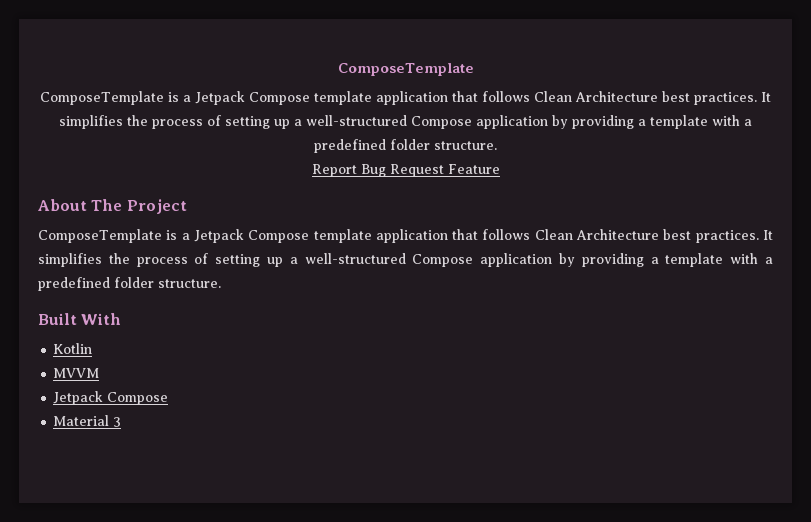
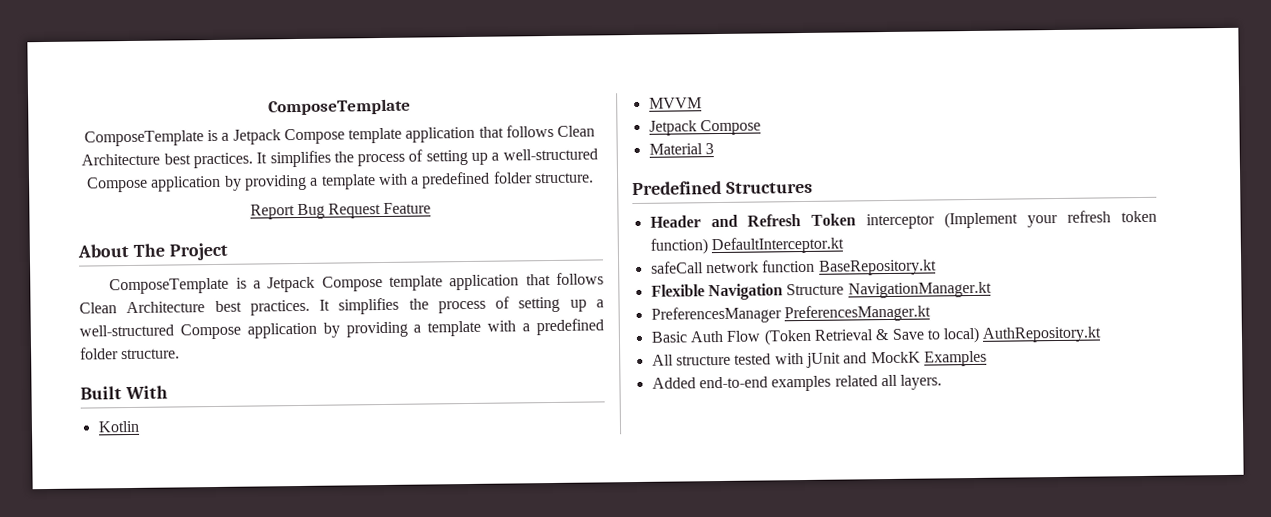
+ Predefined Structures
+ Header and Refresh Token interceptor (Implement your refresh token function) DefaultInterceptor.kt
+ safeCall network function BaseRepository.kt
+ Flexible Navigation Structure NavigationManager.kt
+ PreferencesManager PreferencesManager.kt
+ Basic Auth Flow (Token Retrieval & Save to local) AuthRepository.kt
+ All structure tested with jUnit and MockK Examples
+ Added end-to-end examples related all layers.

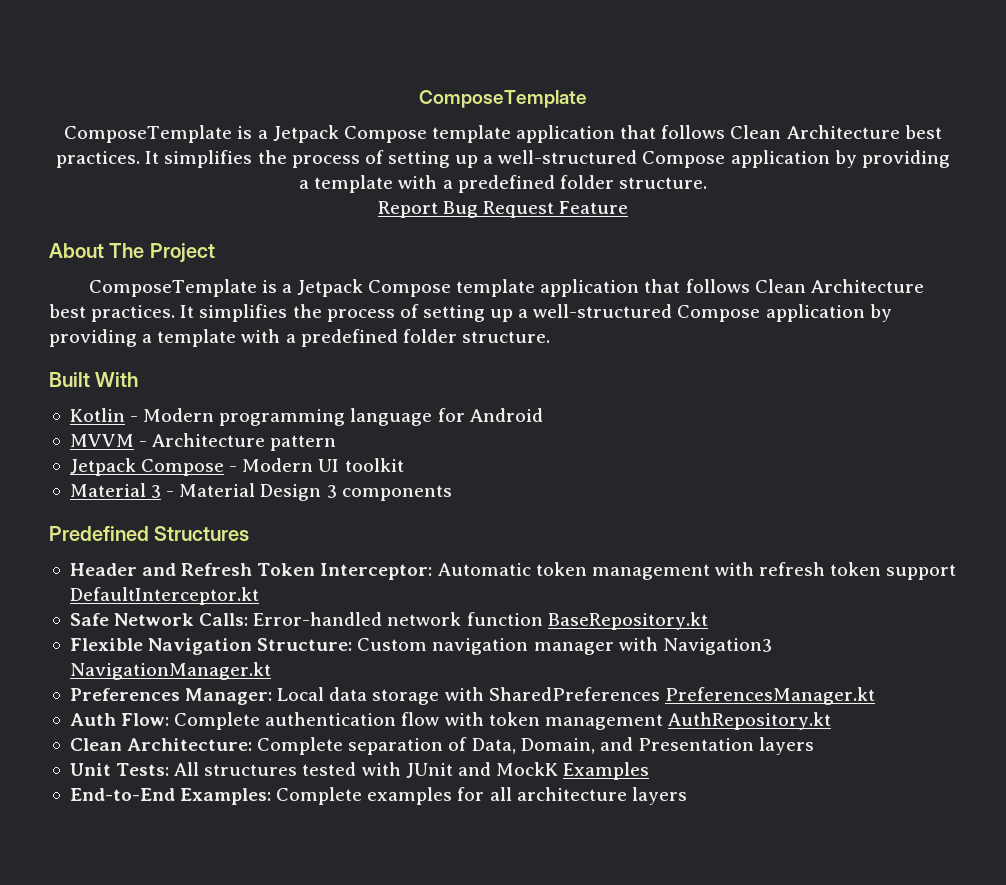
- Kotlin
- MVVM
- Jetpack Compose
- Material 3
+ Kotlin - Modern programming language for Android
+ MVVM - Architecture pattern
+ Jetpack Compose - Modern UI toolkit
+ Material 3 - Material Design 3 components
- Header and Refresh Token interceptor (Implement your refresh token function) DefaultInterceptor.kt
+ Header and Refresh Token Interceptor: Automatic token management with refresh token support DefaultInterceptor.kt
- safeCall network function BaseRepository.kt
+ Safe Network Calls: Error-handled network function BaseRepository.kt
- Flexible Navigation Structure NavigationManager.kt
- PreferencesManager PreferencesManager.kt
- Basic Auth Flow (Token Retrieval & Save to local) AuthRepository.kt
- All structure tested with jUnit and MockK Examples
+ Flexible Navigation Structure: Custom navigation manager with Navigation3 NavigationManager.kt
+ Preferences Manager: Local data storage with SharedPreferences PreferencesManager.kt
+ Auth Flow: Complete authentication flow with token management AuthRepository.kt
+ Clean Architecture: Complete separation of Data, Domain, and Presentation layers
+ Unit Tests: All structures tested with JUnit and MockK Examples
- Added end-to-end examples related all layers.
+ End-to-End Examples: Complete examples for all architecture layers

